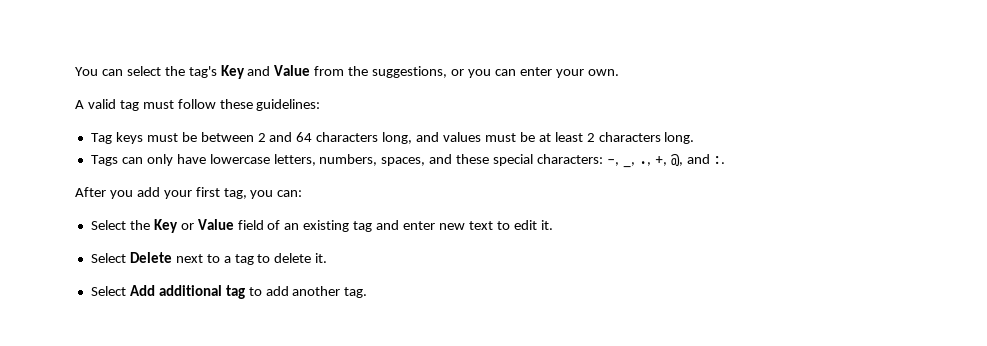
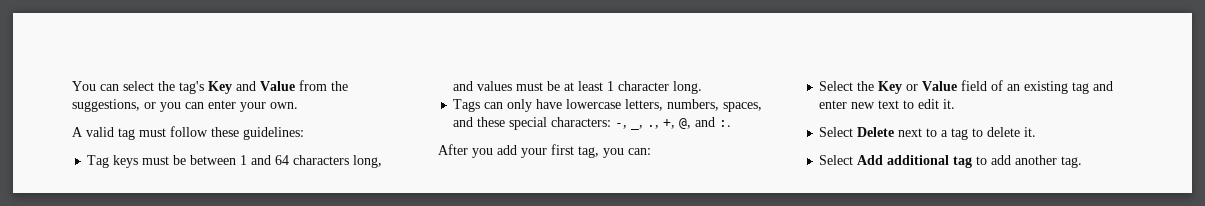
- Tag keys must be between 2 and 64 characters long, and values must be at least 2 characters long.
+ Tag keys must be between 1 and 64 characters long, and values must be at least 1 character long.

